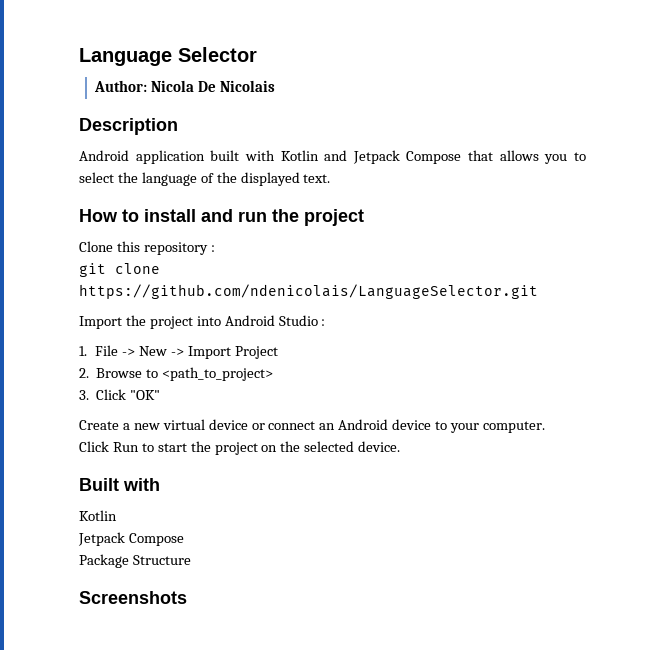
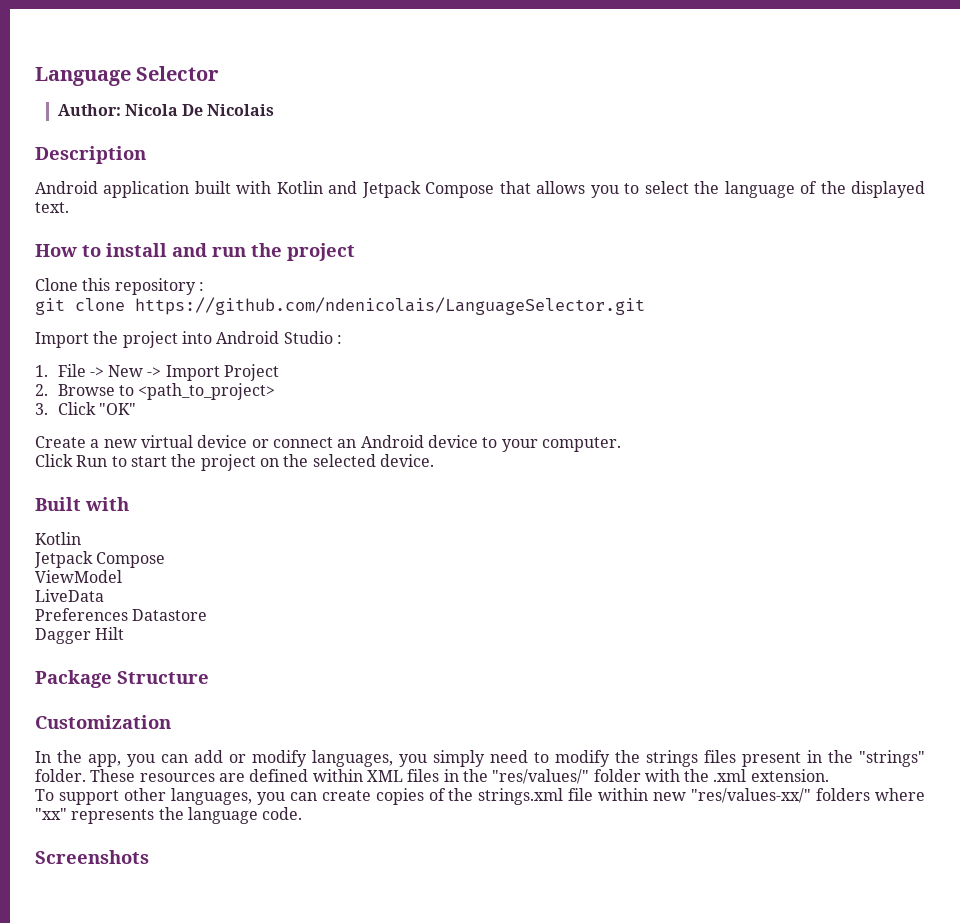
+ ViewModel
+ LiveData
+ Preferences Datastore
+ Dagger Hilt
  Package Structure
+ Customization
+ In the app, you can add or modify languages, you simply need to modify the strings files present in the "strings" folder. These resources are defined within XML files in the "res/values/" folder with the .xml extension.
+ To support other languages, you can create copies of the strings.xml file within new "res/values-xx/" folders where "xx" represents the language code.

